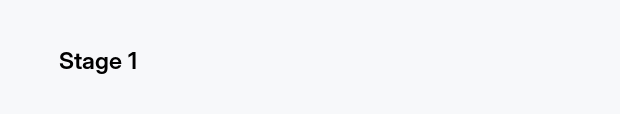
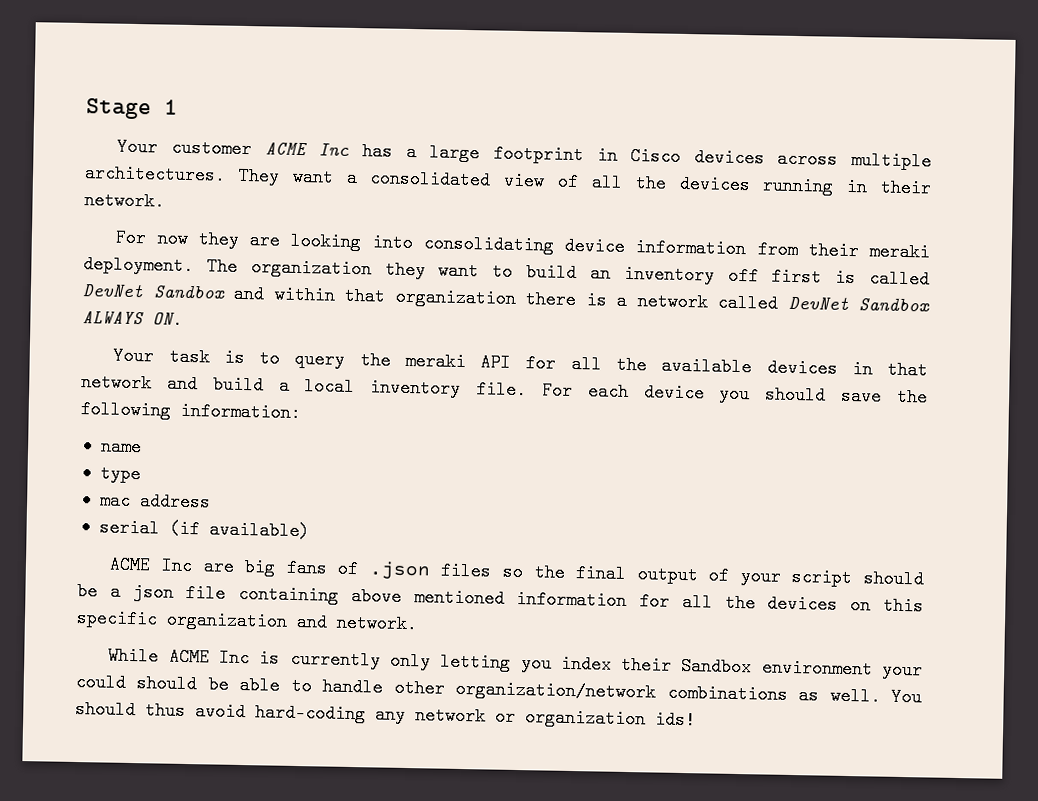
+ Your customer ACME Inc has a large footprint in Cisco devices across multiple architectures. They want a consolidated view of all the devices running in their network.
+ For now they are looking into consolidating device information from their meraki deployment. The organization they want to build an inventory off first is called DevNet Sandbox and within that organization there is a network called DevNet Sandbox ALWAYS ON.
+ Your task is to query the meraki API for all the available devices in that network and build a local inventory file. For each device you should save the following information:
+ name
+ type
+ mac address
+ serial (if available)
+ ACME Inc are big fans of .json files so the final output of your script should be a json file containing above mentioned information for all the devices on this specific organization and network.
+ While ACME Inc is currently only letting you index their Sandbox environment your could should be able to handle other organization/network combinations as well. You should thus avoid hard-coding any network or organization ids!

